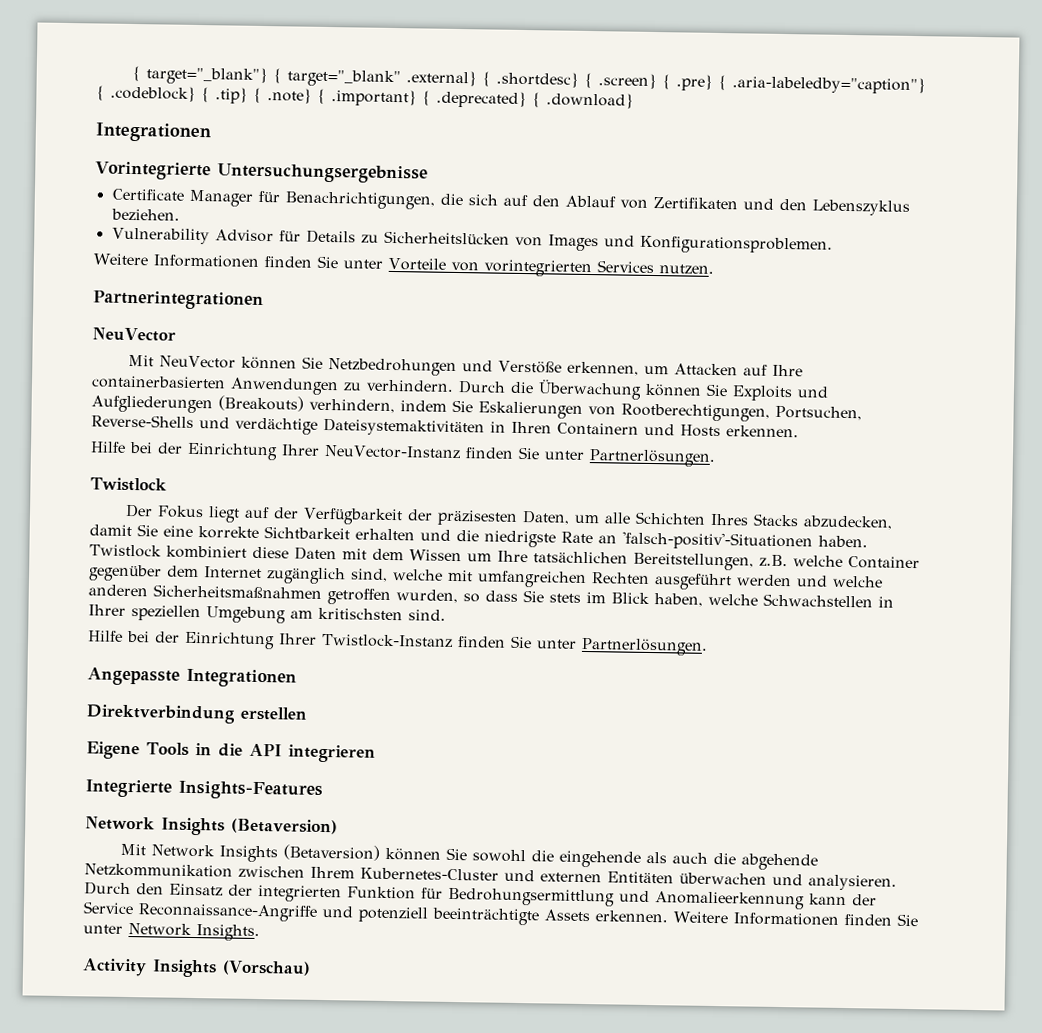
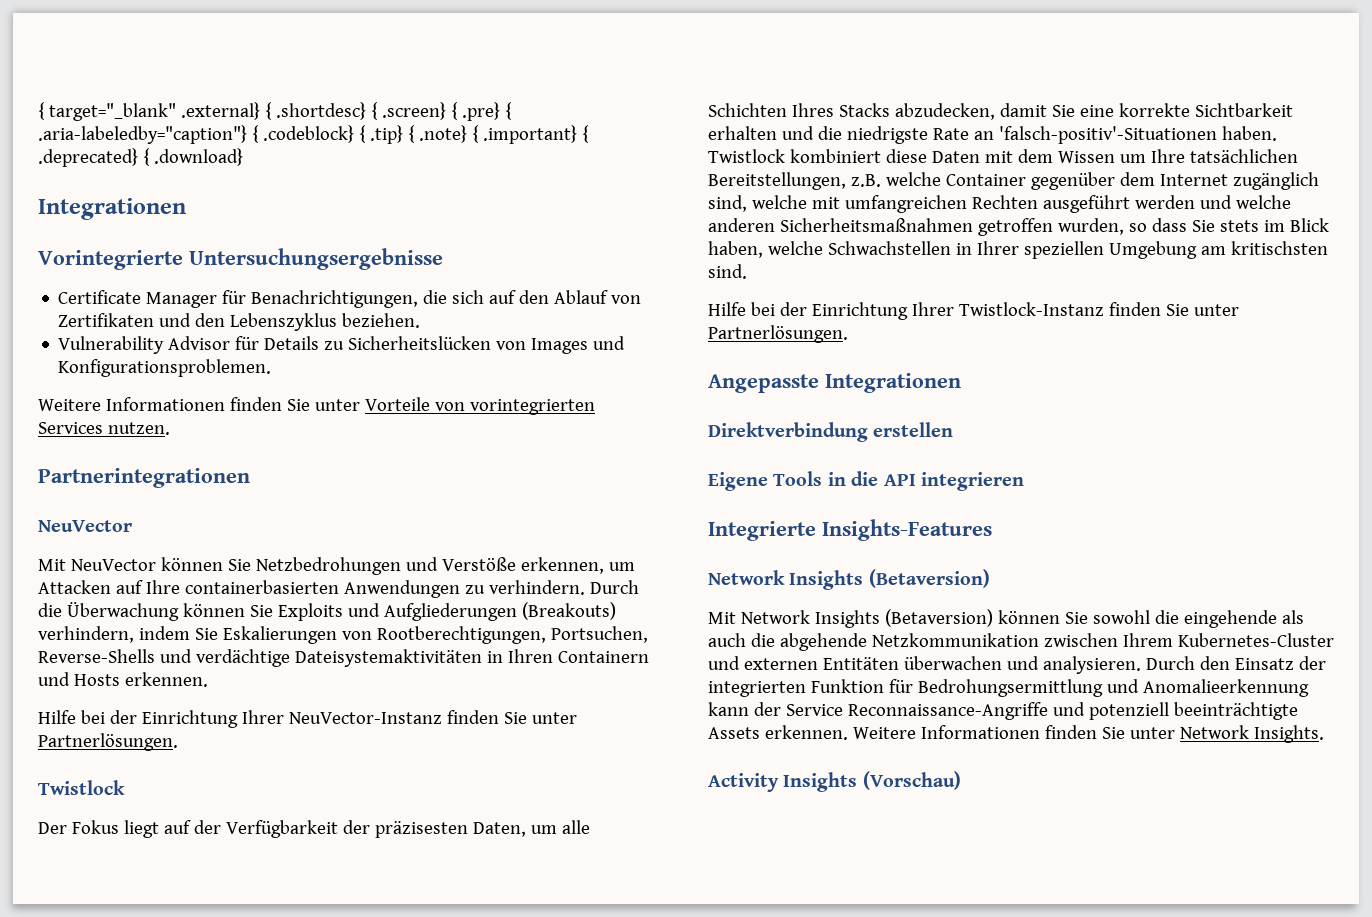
- { target="_blank"} { target="_blank" .external} { .shortdesc} { .screen} { .pre} { .aria-labeledby="caption"} { .codeblock} { .tip} { .note} { .important} { .deprecated} { .download}
+ { target="_blank" .external} { .shortdesc} { .screen} { .pre} { .aria-labeledby="caption"} { .codeblock} { .tip} { .note} { .important} { .deprecated} { .download}

